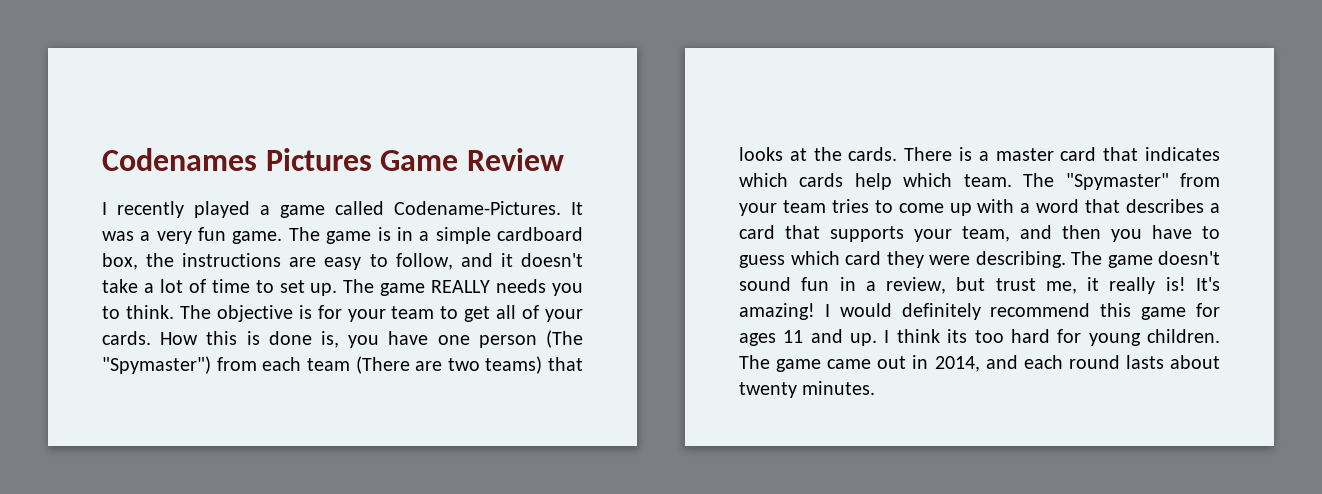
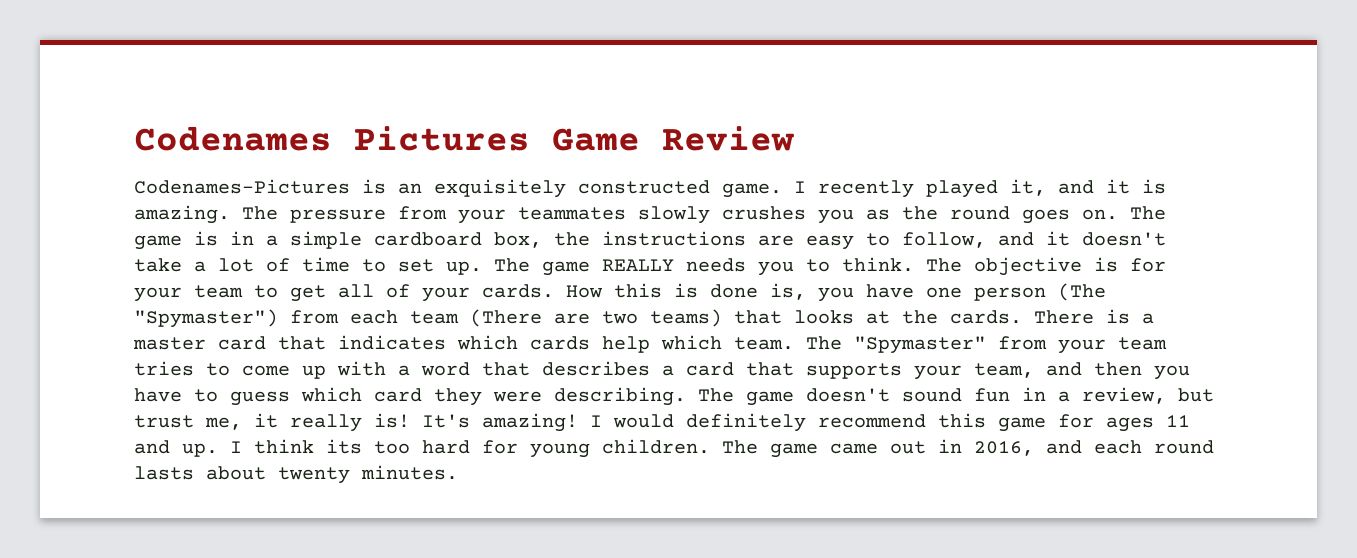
- I recently played a game called Codename-Pictures. It was a very fun game.
+ Codenames-Pictures is an exquisitely constructed game. I recently played it, and it is amazing. The pressure from your teammates slowly crushes you as the round goes on.
- The game came out in 2014, and each round lasts about twenty minutes.
+ The game came out in 2016, and each round lasts about twenty minutes.

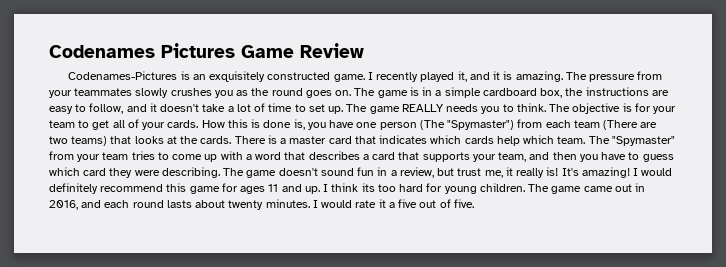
+ I would rate it a five out of five.

